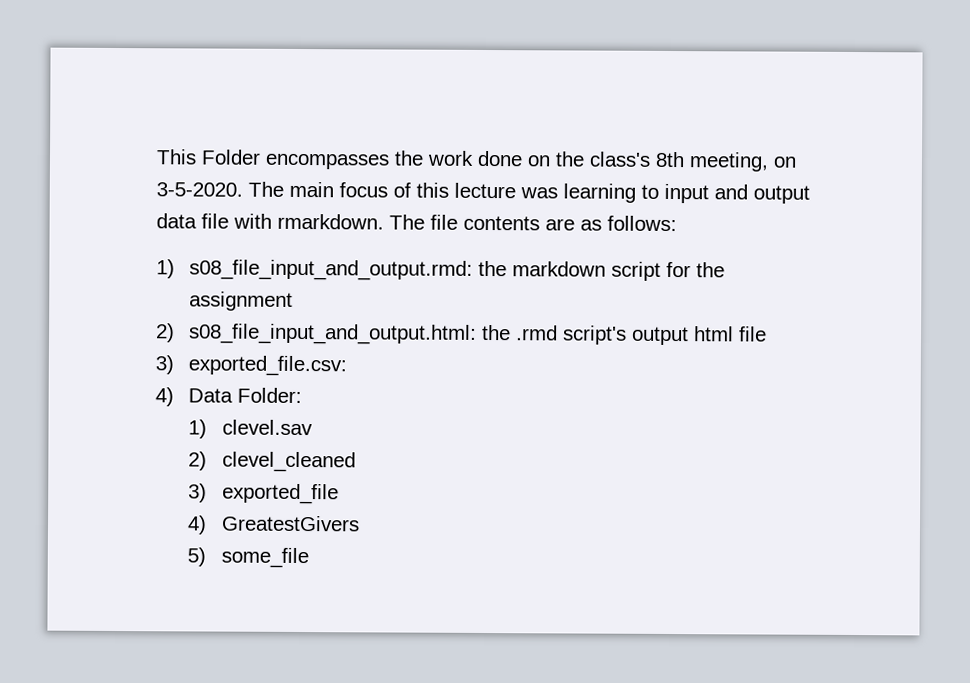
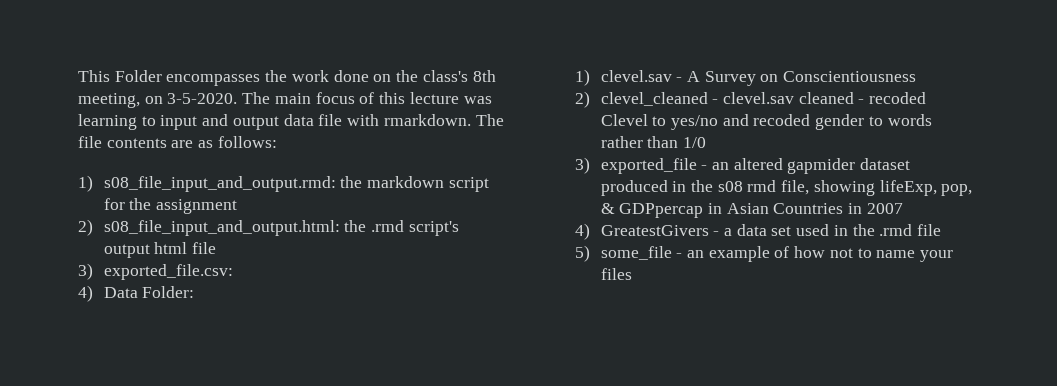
- 1) clevel.sav
- 2) clevel_cleaned
- 3) exported_file
- 4) GreatestGivers
- 5) some_file
+ 1) clevel.sav - A Survey on Conscientiousness
+ 2) clevel_cleaned - clevel.sav cleaned - recoded Clevel to yes/no and recoded gender to words rather than 1/0
+ 3) exported_file - an altered gapmider dataset produced in the s08 rmd file, showing lifeExp, pop, & GDPpercap in Asian Countries in 2007
+ 4) GreatestGivers - a data set used in the .rmd file
+ 5) some_file - an example of how not to name your files

